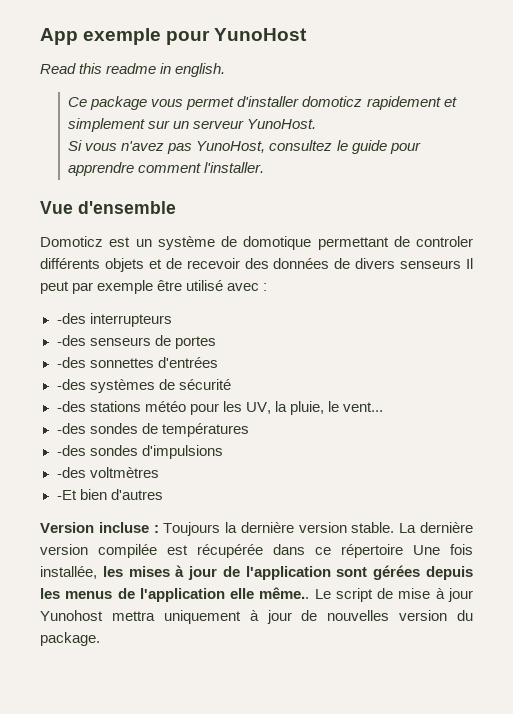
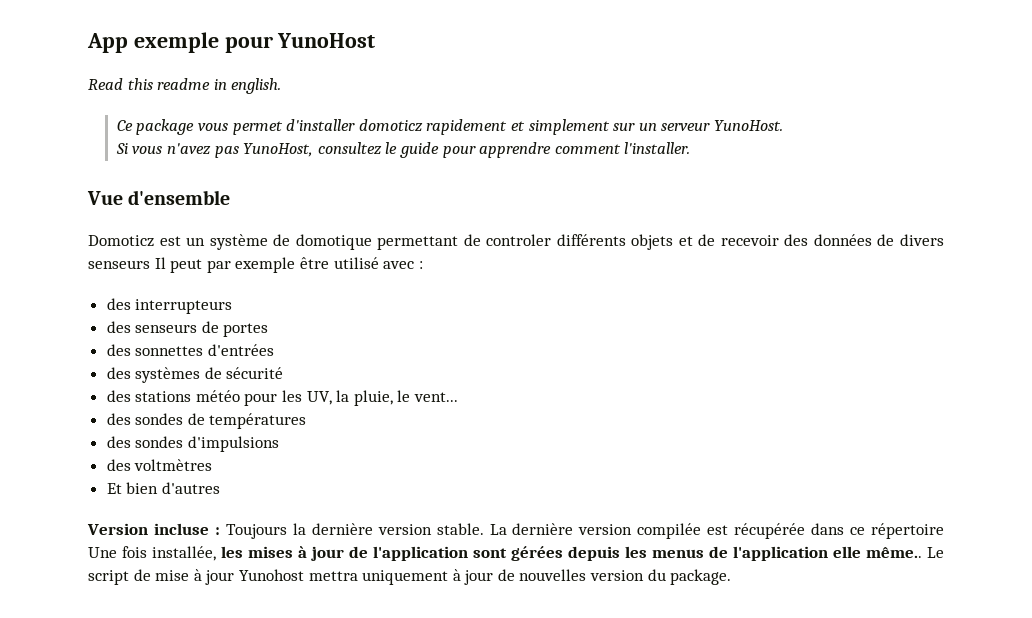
- -des interrupteurs
+ des interrupteurs
- -des senseurs de portes
+ des senseurs de portes
- -des sonnettes d'entrées
+ des sonnettes d'entrées
- -des systèmes de sécurité
+ des systèmes de sécurité
- -des stations météo pour les UV, la pluie, le vent...
+ des stations météo pour les UV, la pluie, le vent...
- -des sondes de températures
+ des sondes de températures
- -des sondes d'impulsions
+ des sondes d'impulsions
- -des voltmètres
+ des voltmètres
- -Et bien d'autres
+ Et bien d'autres

